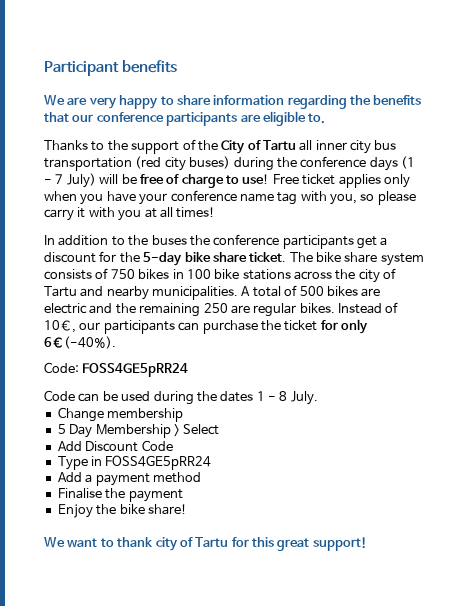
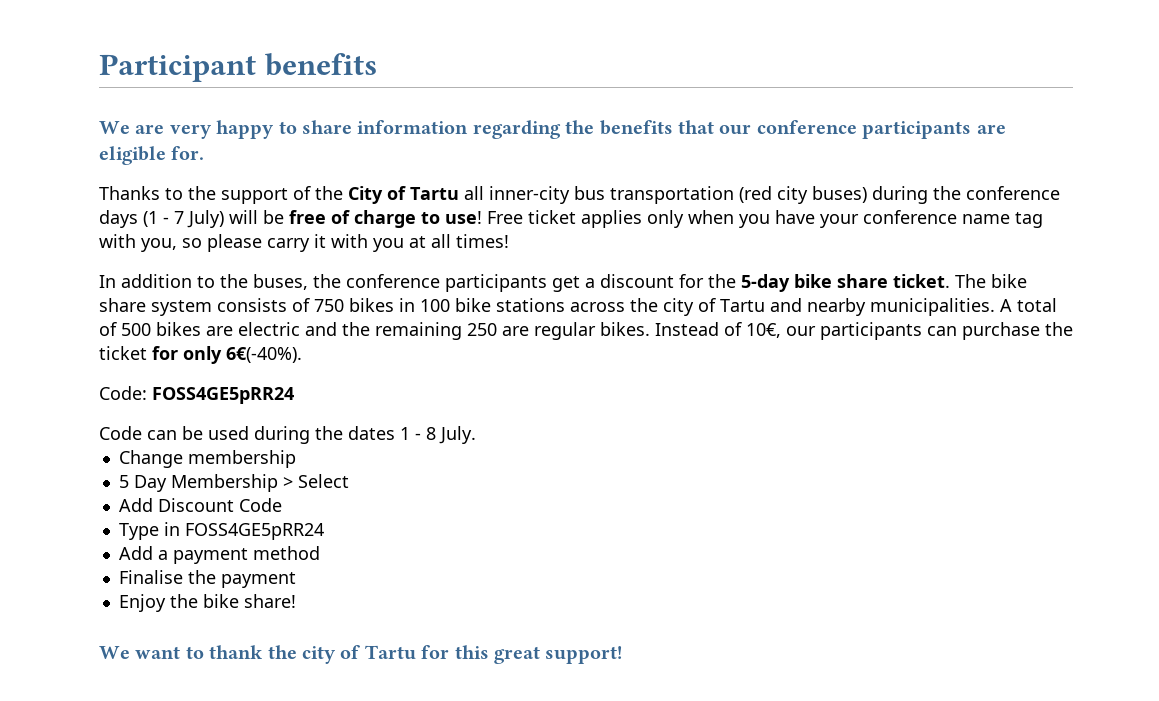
- We are very happy to share information regarding the benefits that our conference participants are eligible to.
+ We are very happy to share information regarding the benefits that our conference participants are eligible for.
- Thanks to the support of the City of Tartu all inner city bus transportation (red city buses) during the conference days (1 - 7 July) will be free of charge to use!
+ Thanks to the support of the City of Tartu all inner-city bus transportation (red city buses) during the conference days (1 - 7 July) will be free of charge to use!
- In addition to the buses the conference participants get a discount for the 5-day bike share ticket.
+ In addition to the buses, the conference participants get a discount for the 5-day bike share ticket.
- We want to thank city of Tartu for this great support!
+ We want to thank the city of Tartu for this great support!

